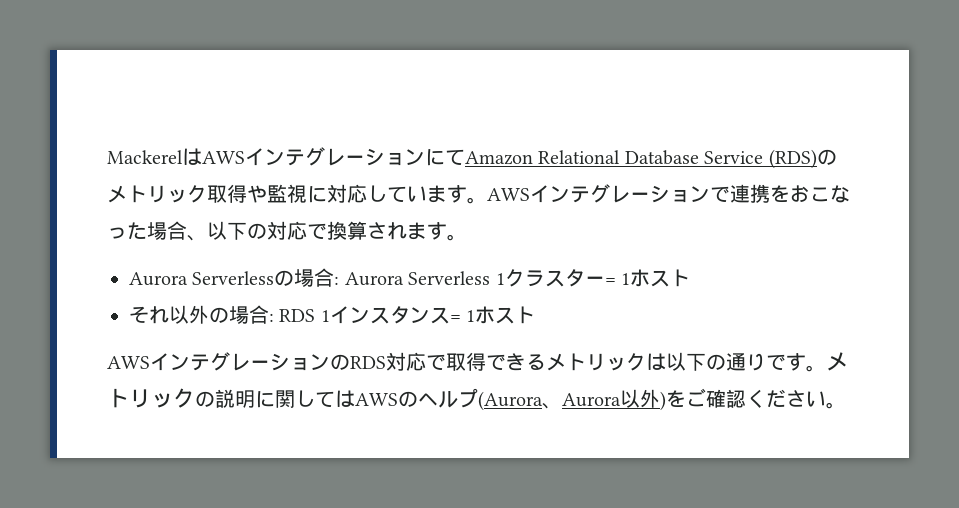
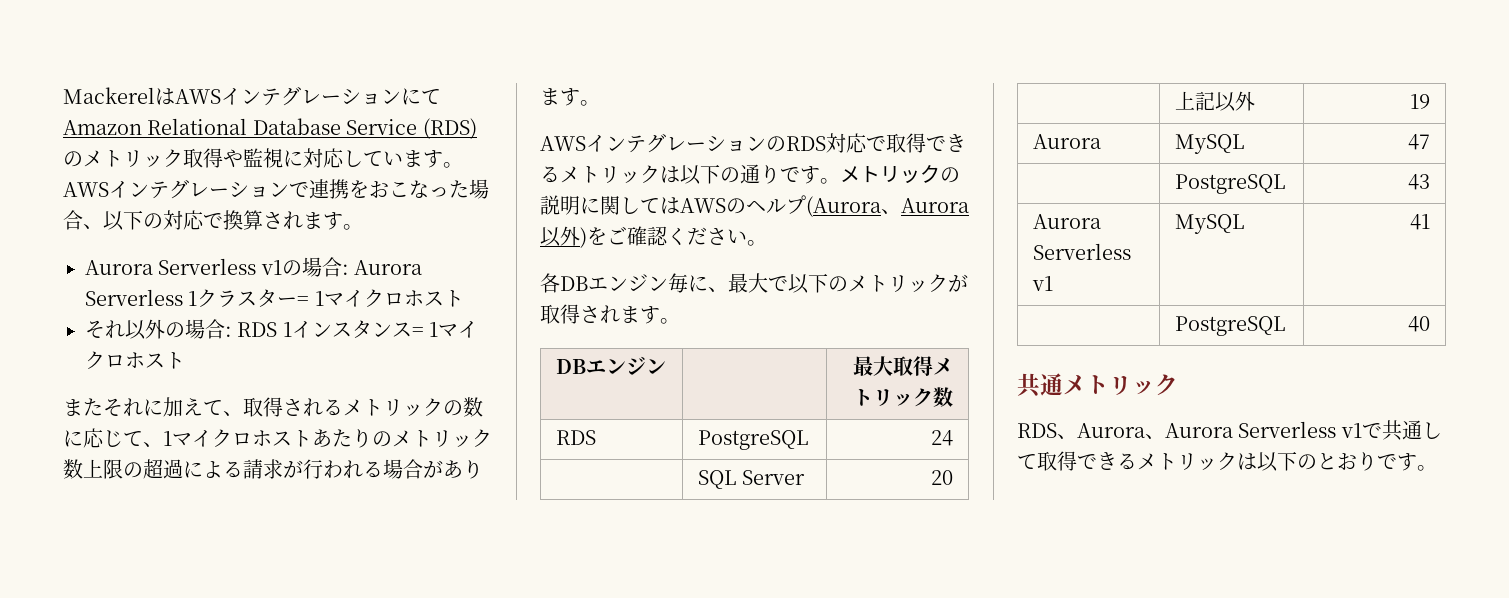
- Aurora Serverlessの場合: Aurora Serverless 1クラスター= 1ホスト
+ Aurora Serverless v1の場合: Aurora Serverless 1クラスター= 1マイクロホスト
- それ以外の場合: RDS 1インスタンス= 1ホスト
+ それ以外の場合: RDS 1インスタンス= 1マイクロホスト
+ またそれに加えて、取得されるメトリックの数に応じて、1マイクロホストあたりのメトリック数上限の超過による請求が行われる場合があります。
+ 各DBエンジン毎に、最大で以下のメトリックが取得されます。
+ DBエンジン | | 最大取得メトリック数
+ RDS | PostgreSQL | 24
+ | SQL Server | 20
+ | 上記以外 | 19
+ Aurora | MySQL | 47
+ | PostgreSQL | 43
+ Aurora Serverless v1 | MySQL | 41
+ | PostgreSQL | 40
+ 共通メトリック
+ RDS、Aurora、Aurora Serverless v1で共通して取得できるメトリックは以下のとおりです。

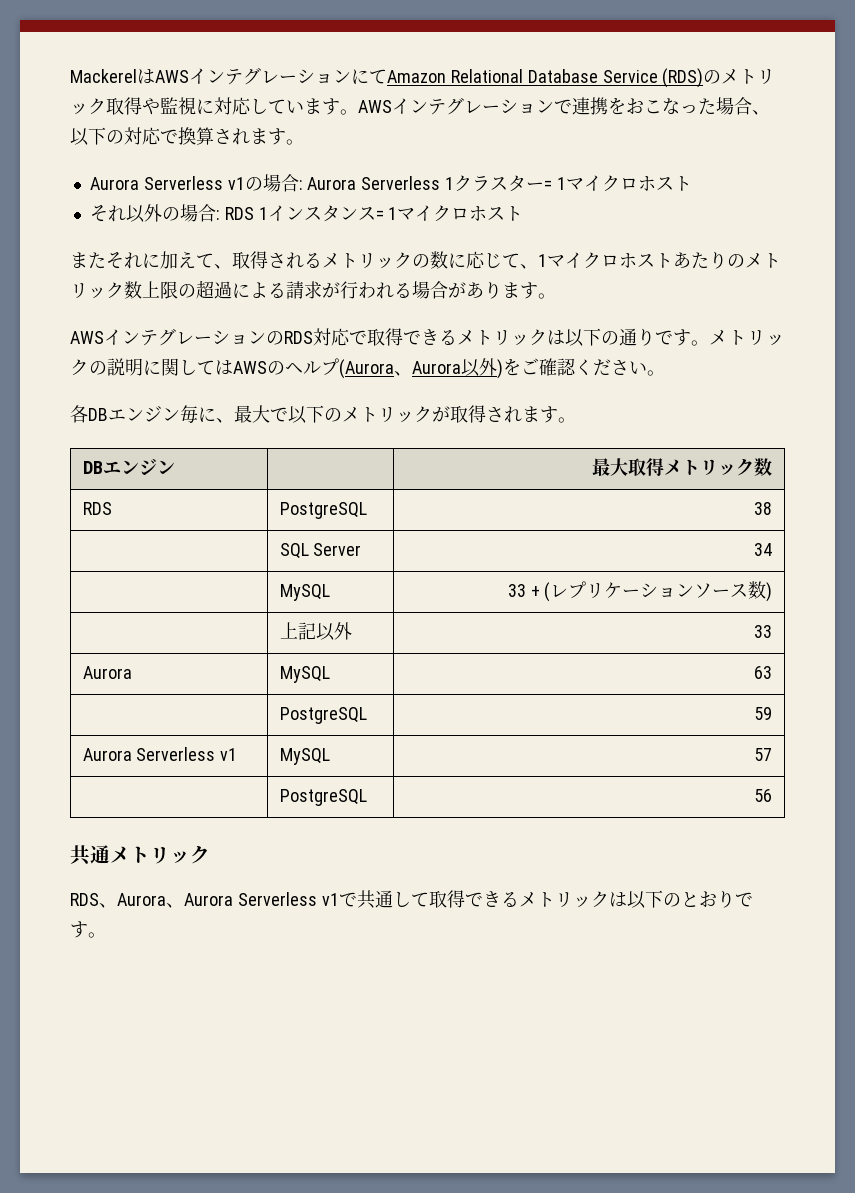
- RDS | PostgreSQL | 24
+ RDS | PostgreSQL | 38
- | SQL Server | 20
+ | SQL Server | 34
+ | MySQL | 33 + (レプリケーションソース数)
- | 上記以外 | 19
+ | 上記以外 | 33
- Aurora | MySQL | 47
- | PostgreSQL | 43
+ Aurora | MySQL | 63
+ | PostgreSQL | 59
- Aurora Serverless v1 | MySQL | 41
- | PostgreSQL | 40
+ Aurora Serverless v1 | MySQL | 57
+ | PostgreSQL | 56

